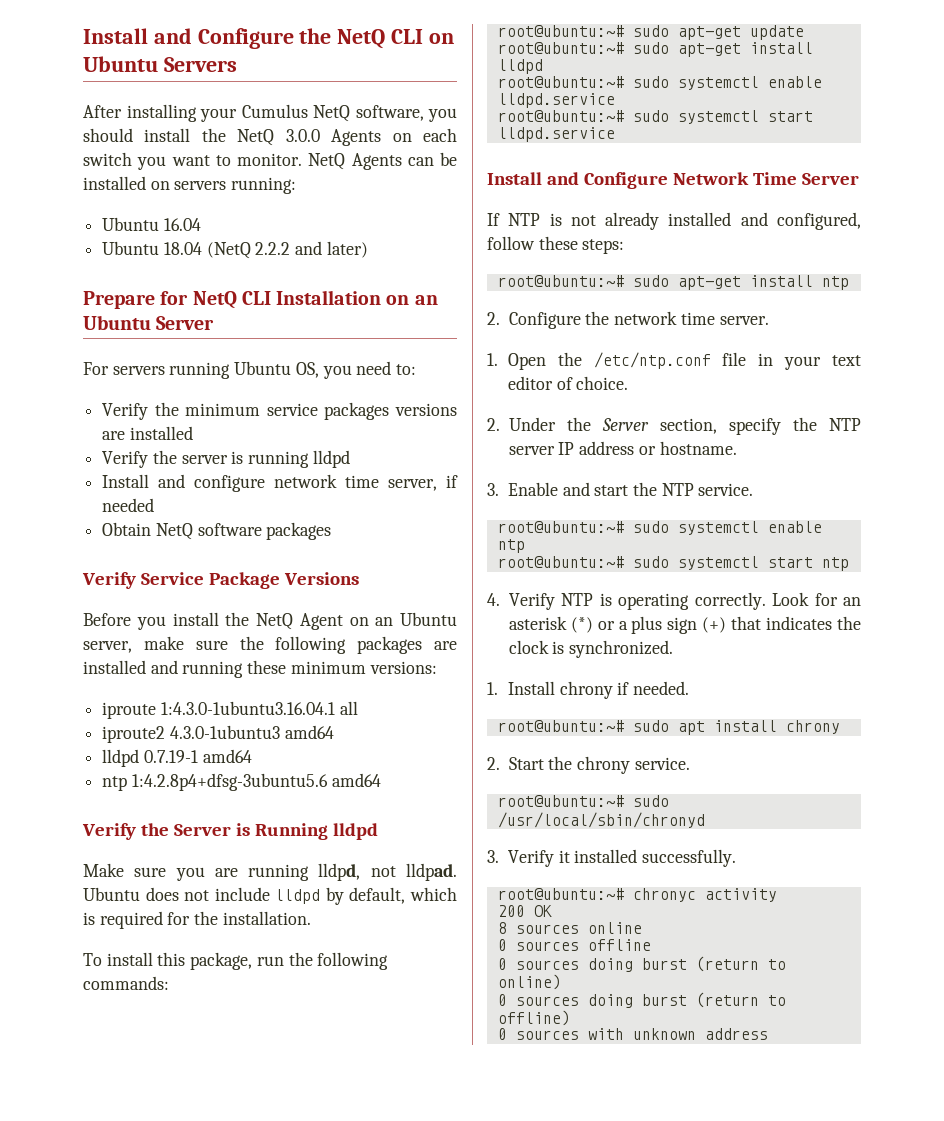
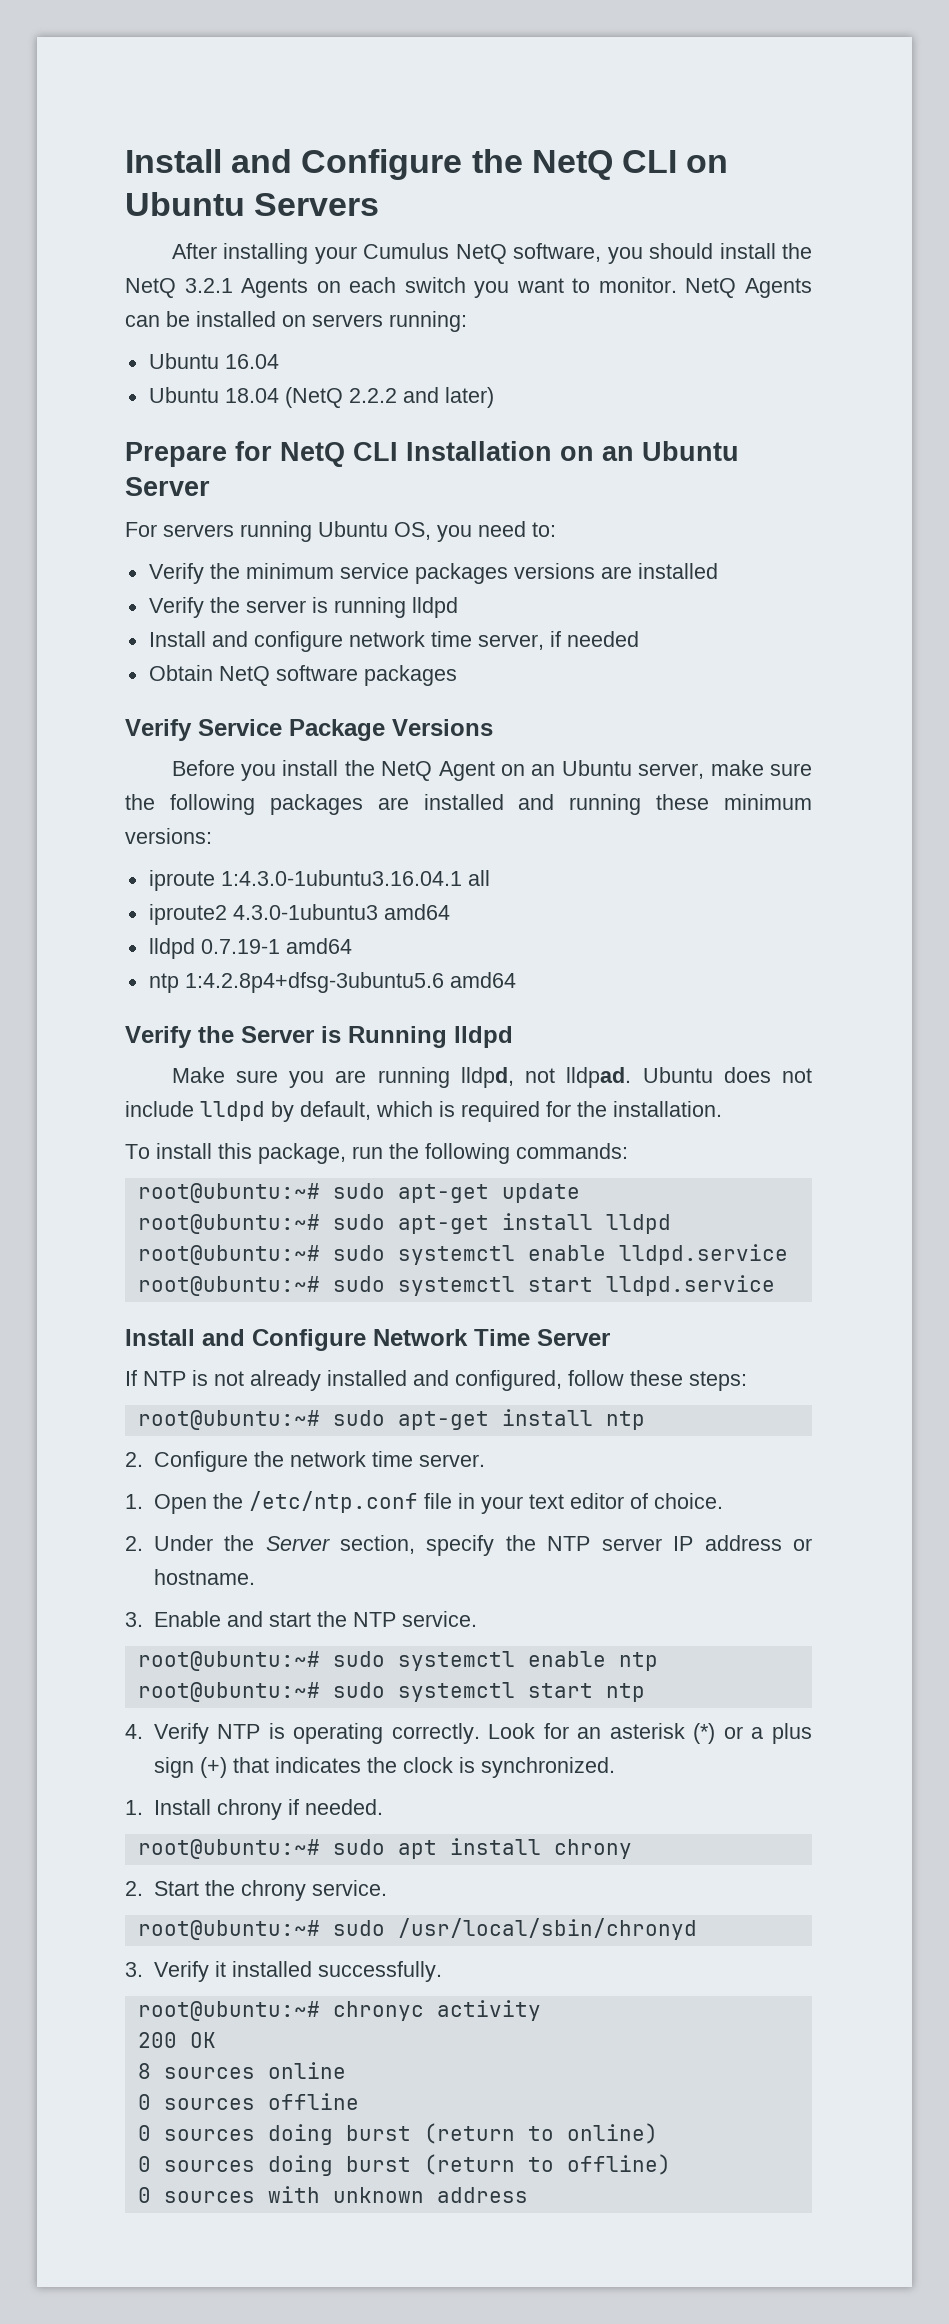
- After installing your Cumulus NetQ software, you should install the NetQ 3.0.0 Agents on each switch you want to monitor.
+ After installing your Cumulus NetQ software, you should install the NetQ 3.2.1 Agents on each switch you want to monitor.

